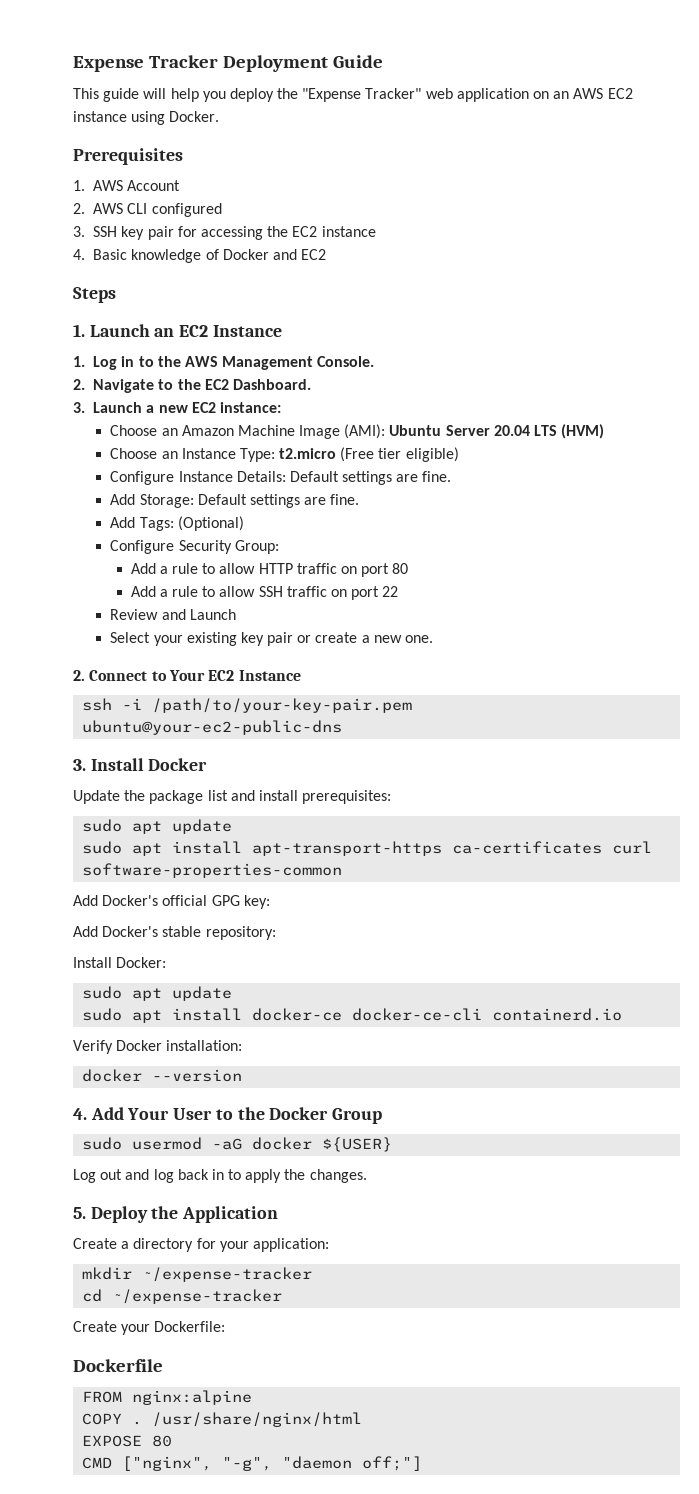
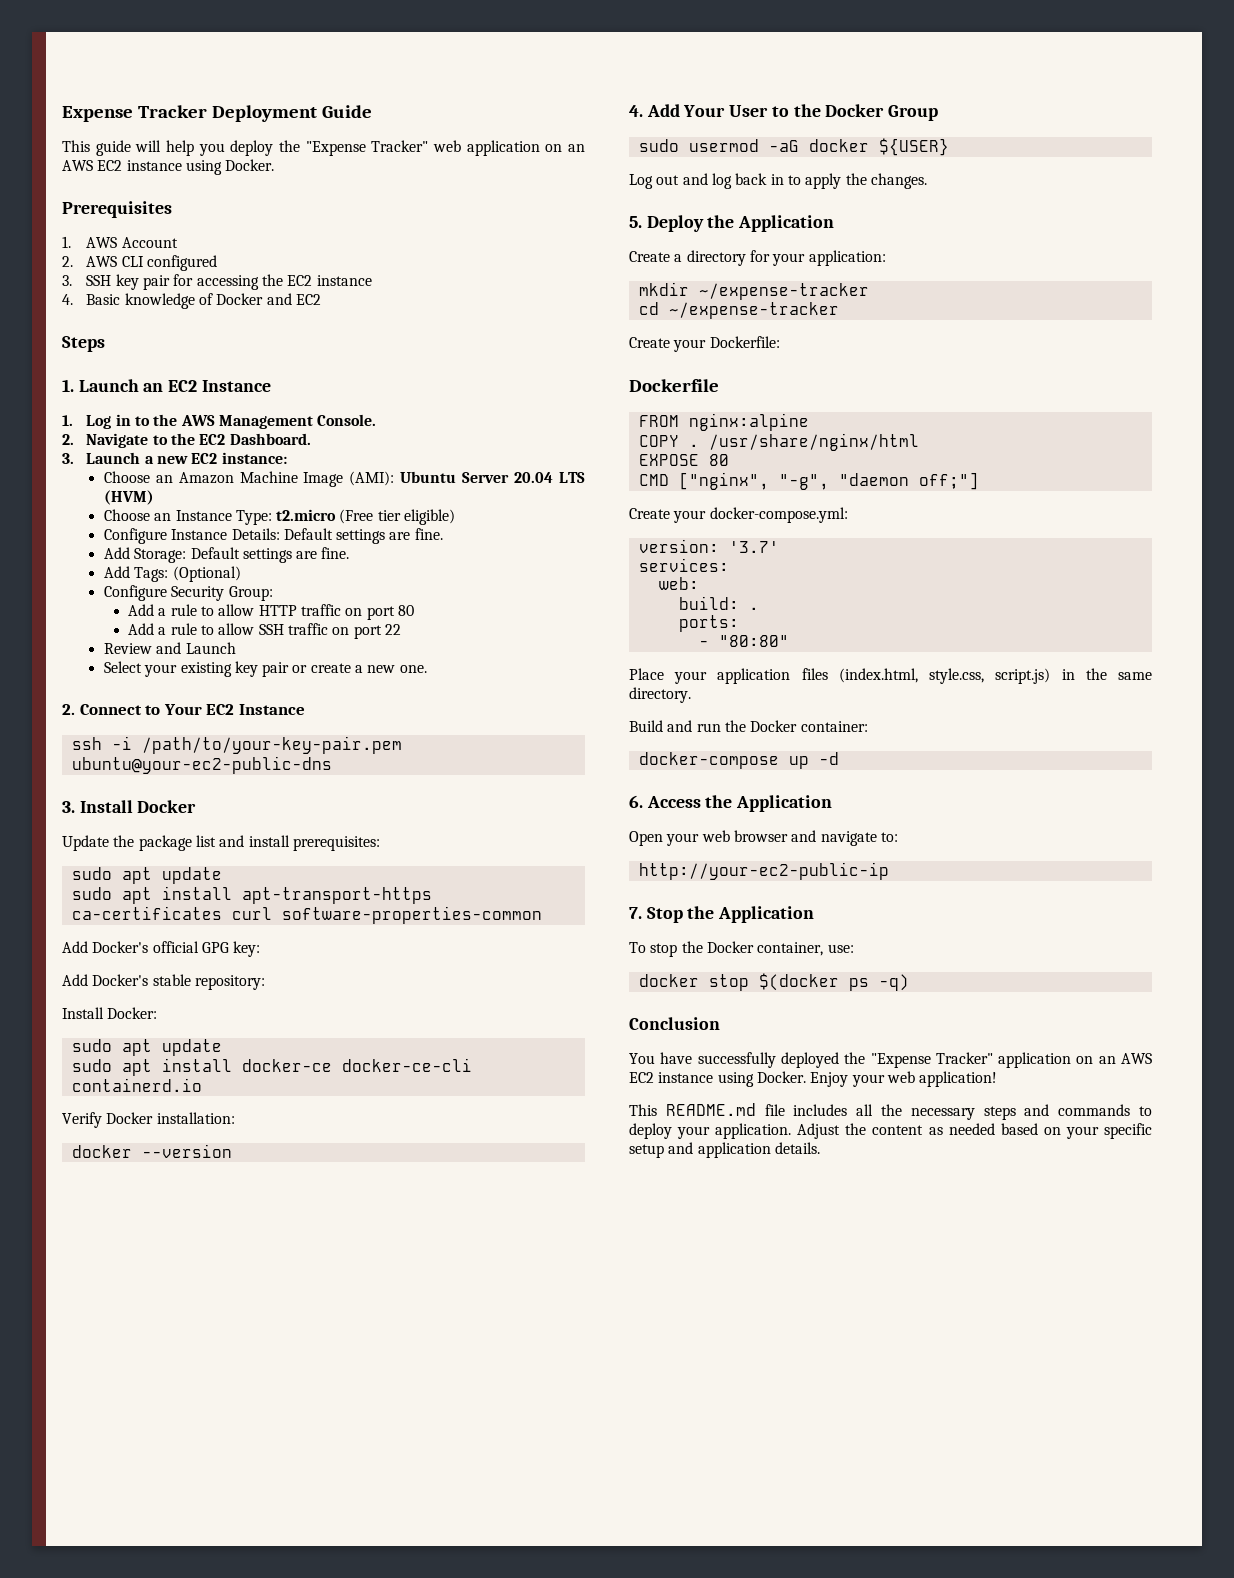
+ Create your docker-compose.yml:
+ version: '3.7'
+ services:
+ web:
+ build: .
+ ports:
+ - "80:80"
+ Place your application files (index.html, style.css, script.js) in the same directory.
+ Build and run the Docker container:
+ docker-compose up -d
+ 6. Access the Application
+ Open your web browser and navigate to:
+ http://your-ec2-public-ip
+ 7. Stop the Application
+ To stop the Docker container, use:
+ docker stop $(docker ps -q)
+ Conclusion
+ You have successfully deployed the "Expense Tracker" application on an AWS EC2 instance using Docker. Enjoy your web application!
+ This README.md file includes all the necessary steps and commands to deploy your application. Adjust the content as needed based on your specific setup and application details.

